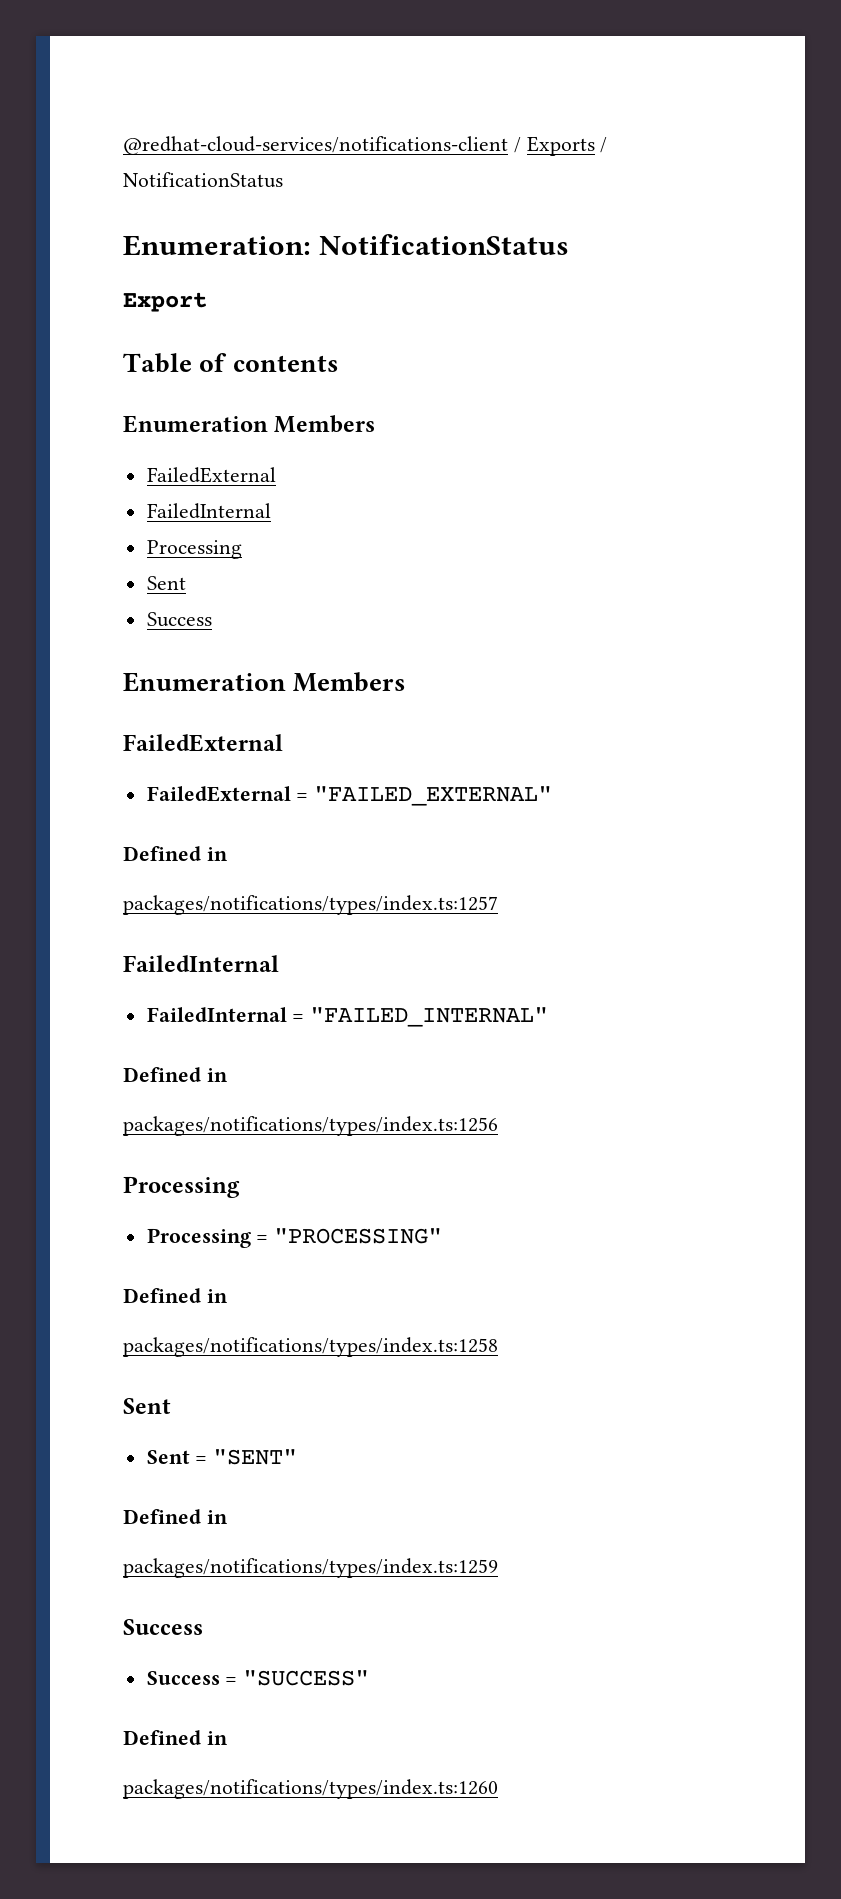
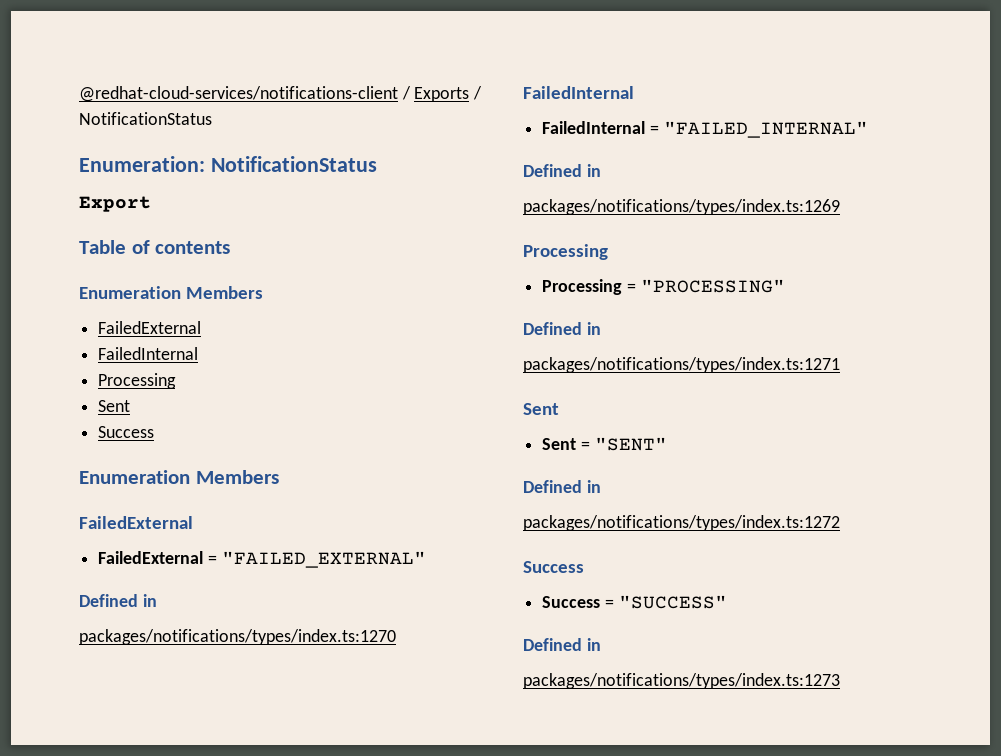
- packages/notifications/types/index.ts:1257
+ packages/notifications/types/index.ts:1270
- packages/notifications/types/index.ts:1256
+ packages/notifications/types/index.ts:1269
- packages/notifications/types/index.ts:1258
+ packages/notifications/types/index.ts:1271
- packages/notifications/types/index.ts:1259
+ packages/notifications/types/index.ts:1272
- packages/notifications/types/index.ts:1260
+ packages/notifications/types/index.ts:1273

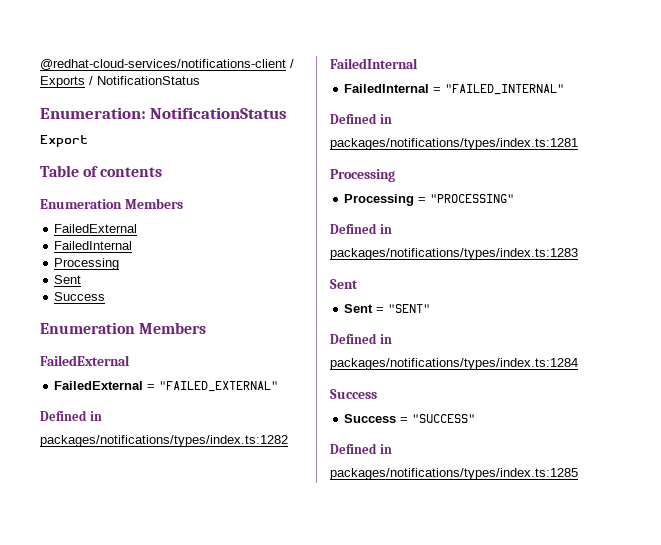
- packages/notifications/types/index.ts:1270
+ packages/notifications/types/index.ts:1282
- packages/notifications/types/index.ts:1269
+ packages/notifications/types/index.ts:1281
- packages/notifications/types/index.ts:1271
+ packages/notifications/types/index.ts:1283
- packages/notifications/types/index.ts:1272
+ packages/notifications/types/index.ts:1284
- packages/notifications/types/index.ts:1273
+ packages/notifications/types/index.ts:1285

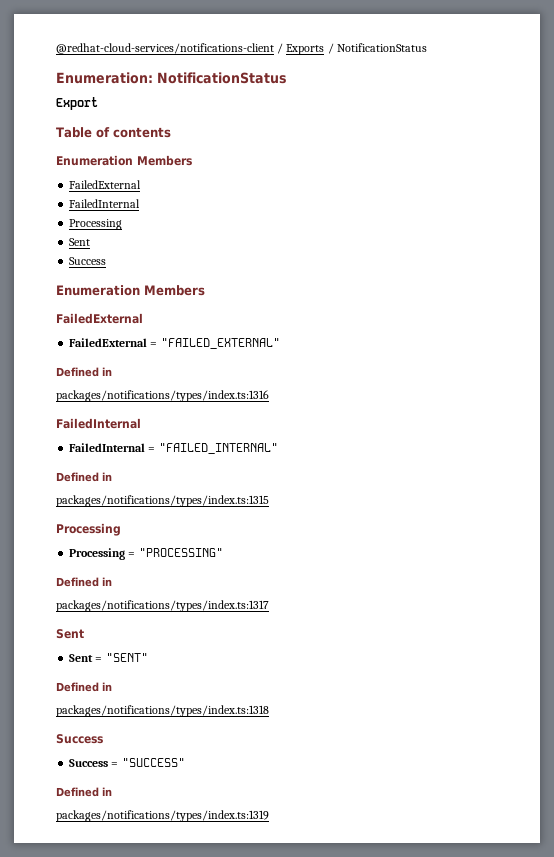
- packages/notifications/types/index.ts:1282
+ packages/notifications/types/index.ts:1316
- packages/notifications/types/index.ts:1281
+ packages/notifications/types/index.ts:1315
- packages/notifications/types/index.ts:1283
+ packages/notifications/types/index.ts:1317
- packages/notifications/types/index.ts:1284
+ packages/notifications/types/index.ts:1318
- packages/notifications/types/index.ts:1285
+ packages/notifications/types/index.ts:1319

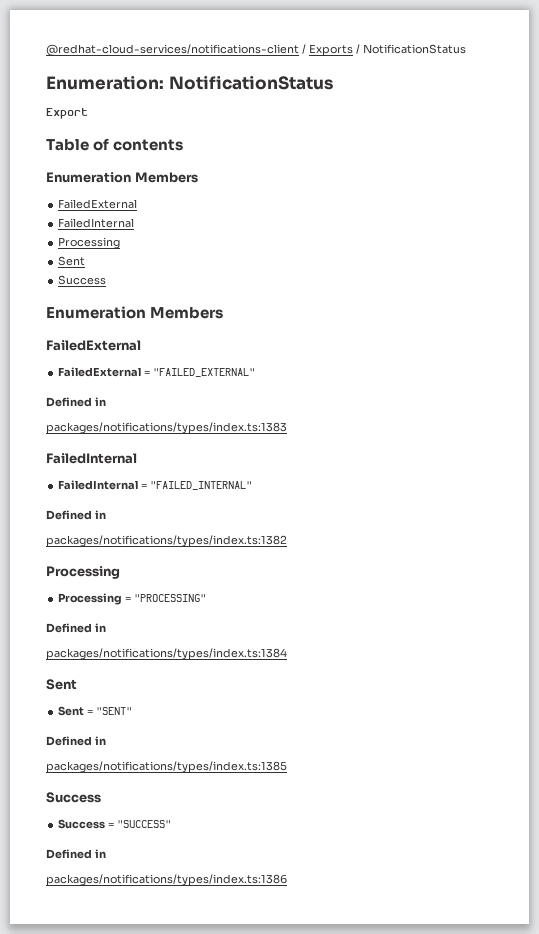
- packages/notifications/types/index.ts:1316
+ packages/notifications/types/index.ts:1383
- packages/notifications/types/index.ts:1315
+ packages/notifications/types/index.ts:1382
- packages/notifications/types/index.ts:1317
+ packages/notifications/types/index.ts:1384
- packages/notifications/types/index.ts:1318
+ packages/notifications/types/index.ts:1385
- packages/notifications/types/index.ts:1319
+ packages/notifications/types/index.ts:1386

